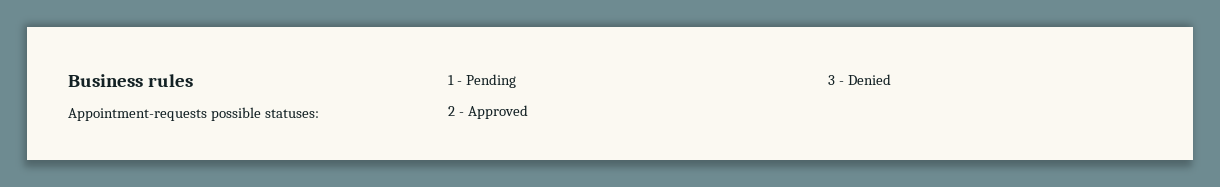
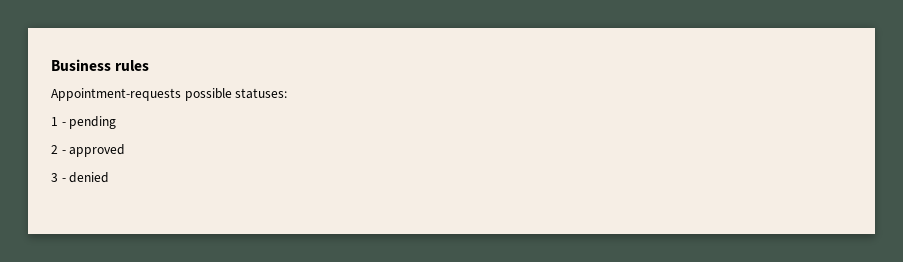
- 1 - Pending
+ 1 - pending
- 2 - Approved
+ 2 - approved
- 3 - Denied
+ 3 - denied

